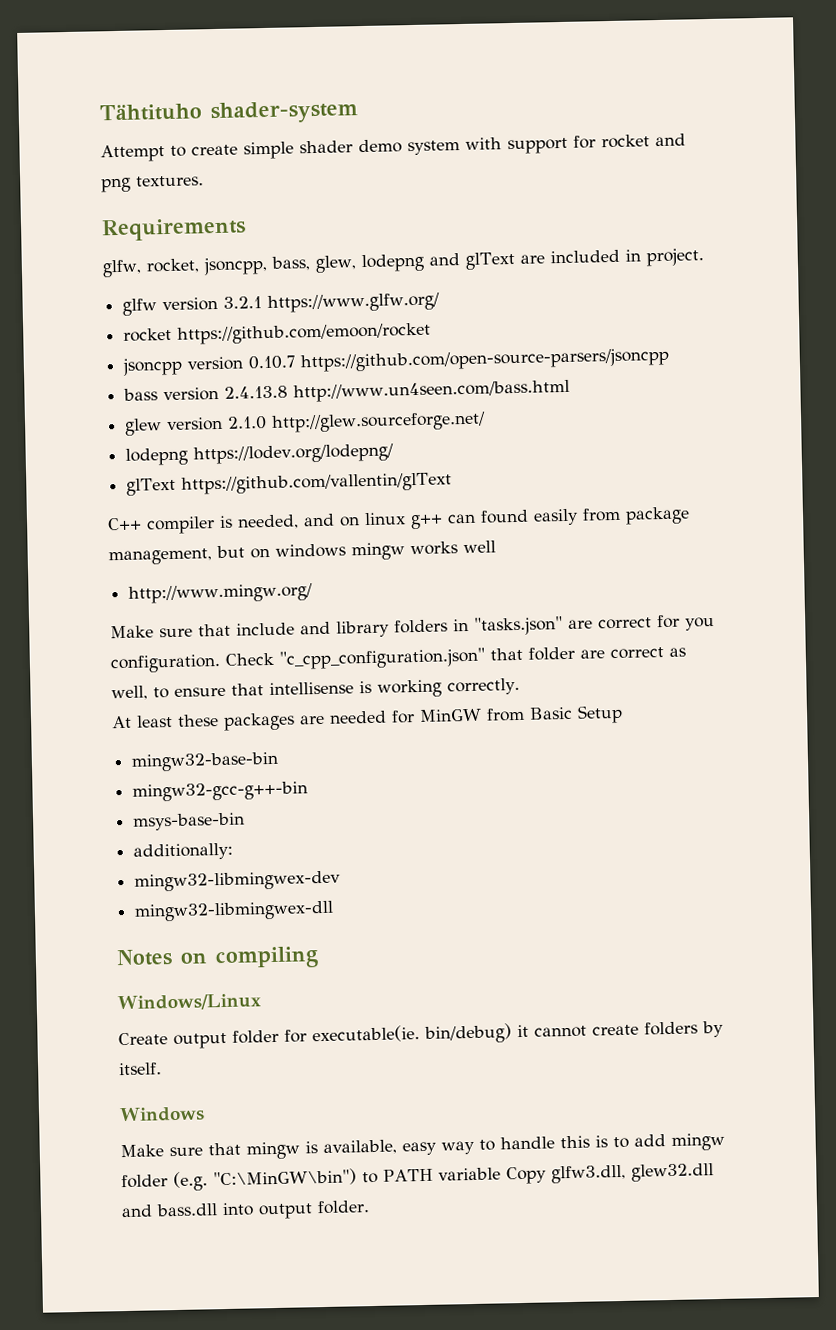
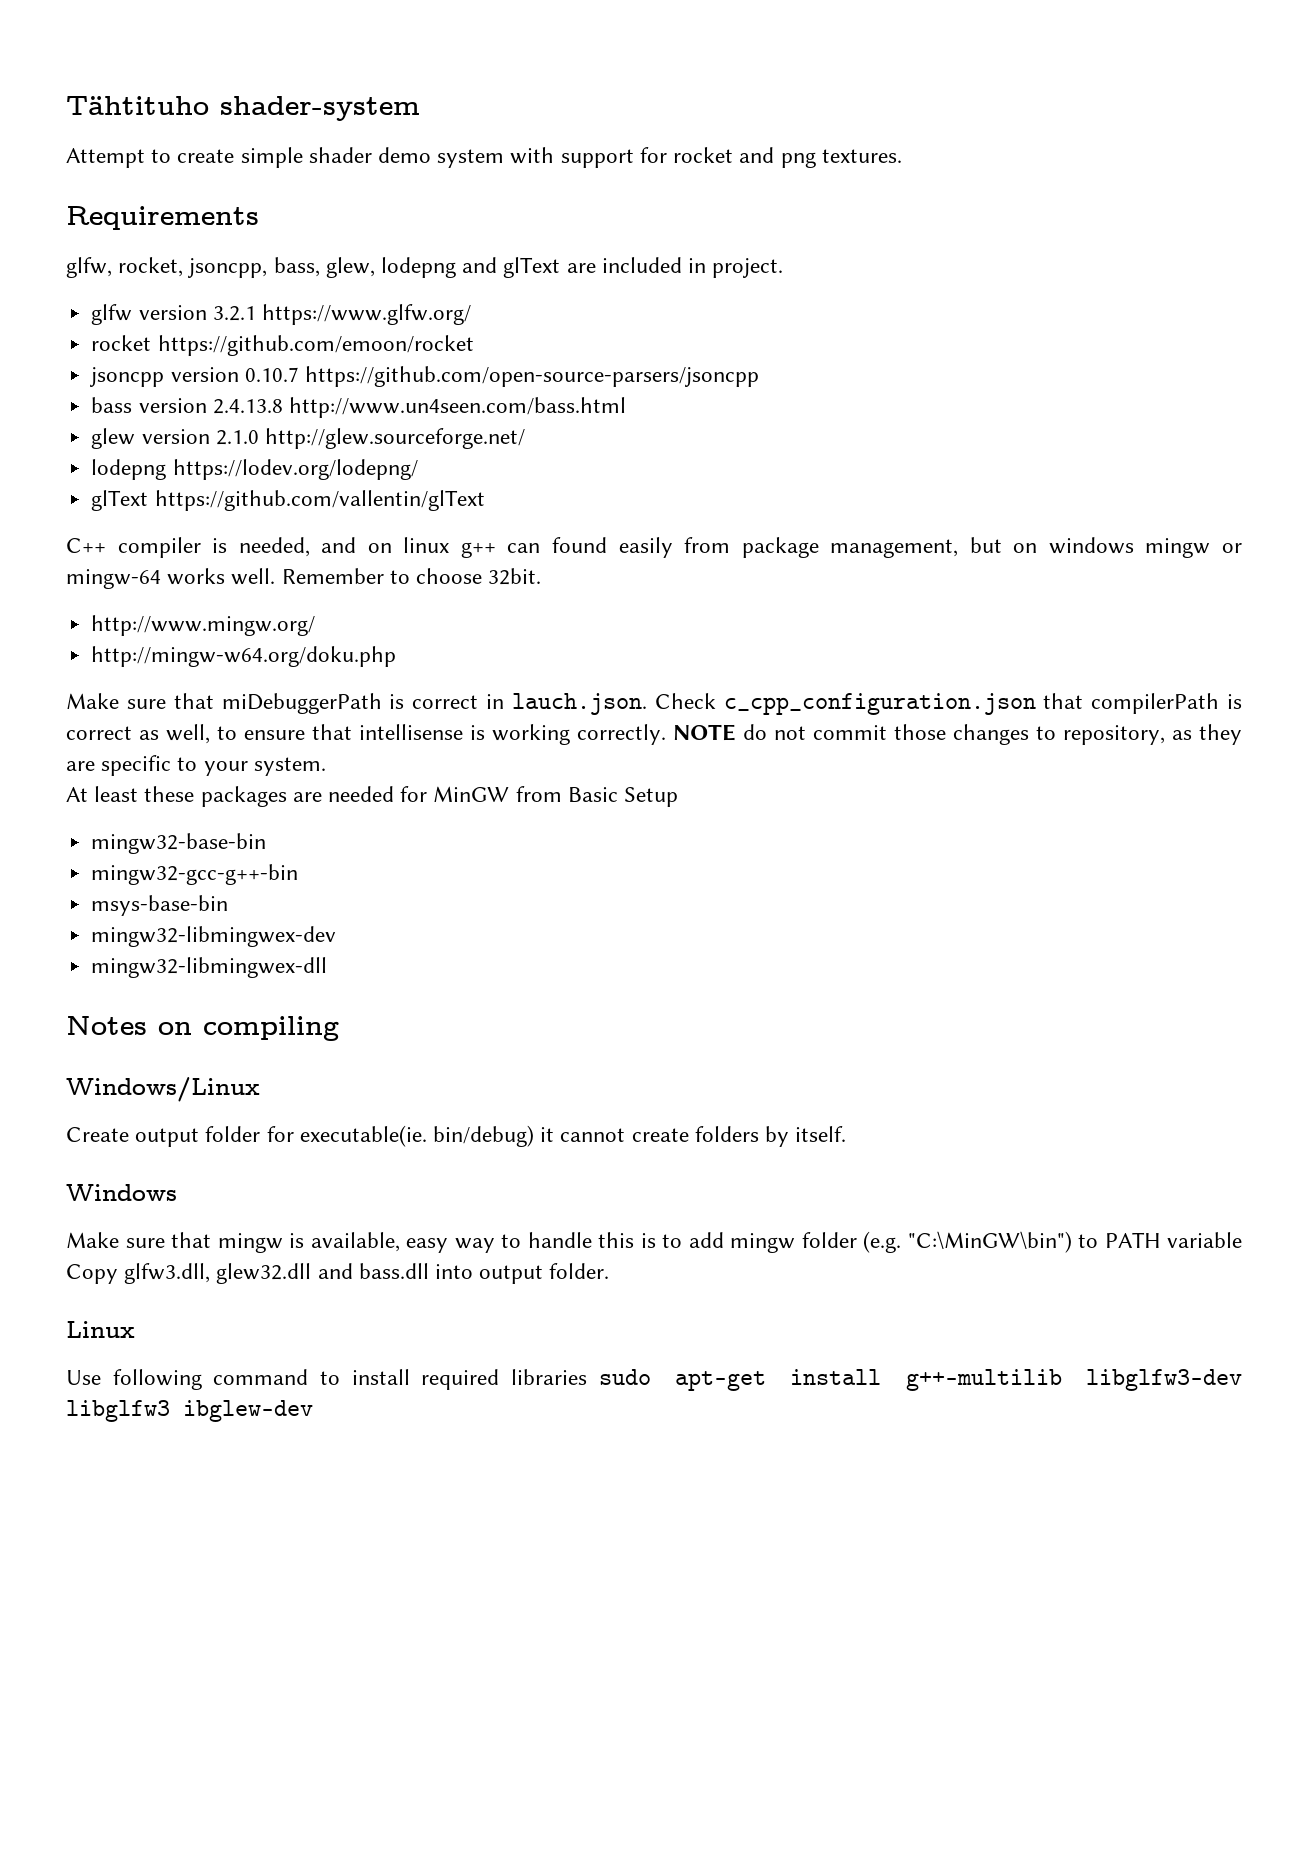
- C++ compiler is needed, and on linux g++ can found easily from package management, but on windows mingw works well
+ C++ compiler is needed, and on linux g++ can found easily from package management, but on windows mingw or mingw-64 works well. Remember to choose 32bit.
- Make sure that include and library folders in "tasks.json" are correct for you configuration. Check "c_cpp_configuration.json" that folder are correct as well, to ensure that intellisense is working correctly.
+ http://mingw-w64.org/doku.php
+ Make sure that miDebuggerPath is correct in lauch.json. Check c_cpp_configuration.json that compilerPath is correct as well, to ensure that intellisense is working correctly. NOTE do not commit those changes to repository, as they are specific to your system.
- additionally:
+ Linux
+ Use following command to install required libraries sudo apt-get install g++-multilib libglfw3-dev libglfw3 ibglew-dev

